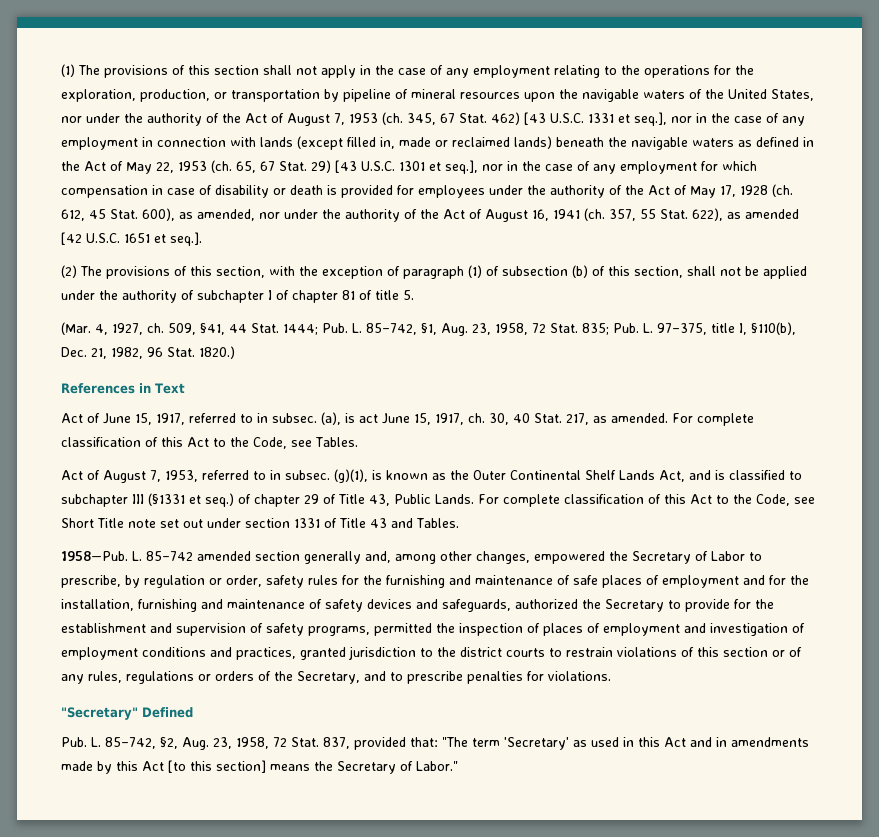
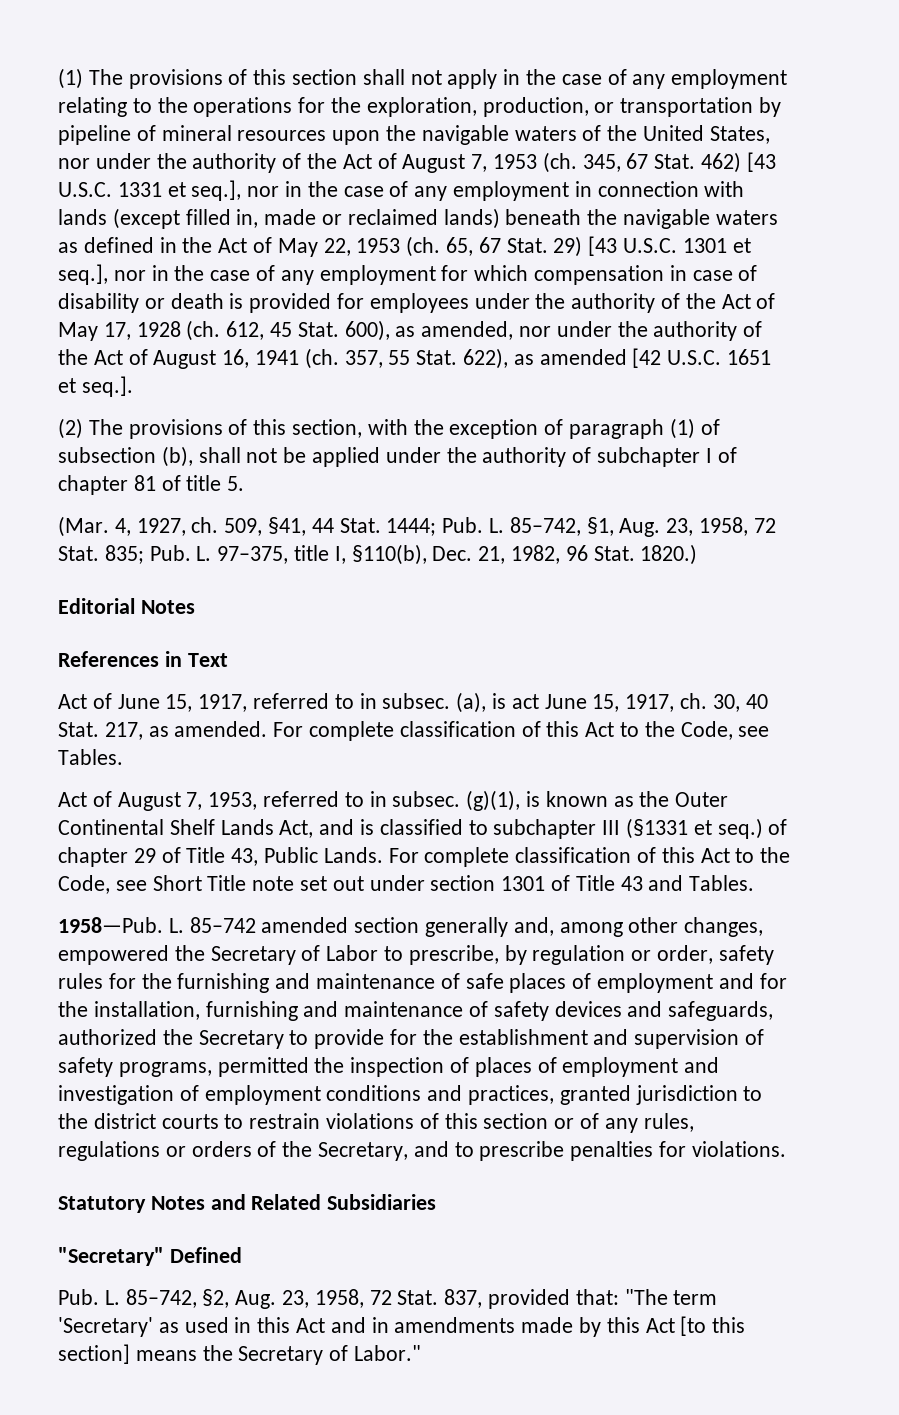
- (2) The provisions of this section, with the exception of paragraph (1) of subsection (b) of this section, shall not be applied under the authority of subchapter I of chapter 81 of title 5.
+ (2) The provisions of this section, with the exception of paragraph (1) of subsection (b), shall not be applied under the authority of subchapter I of chapter 81 of title 5.
+ Editorial Notes
- For complete classification of this Act to the Code, see Short Title note set out under section 1331 of Title 43 and Tables.
+ For complete classification of this Act to the Code, see Short Title note set out under section 1301 of Title 43 and Tables.
+ Statutory Notes and Related Subsidiaries

